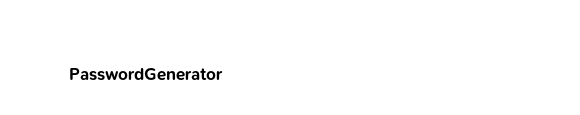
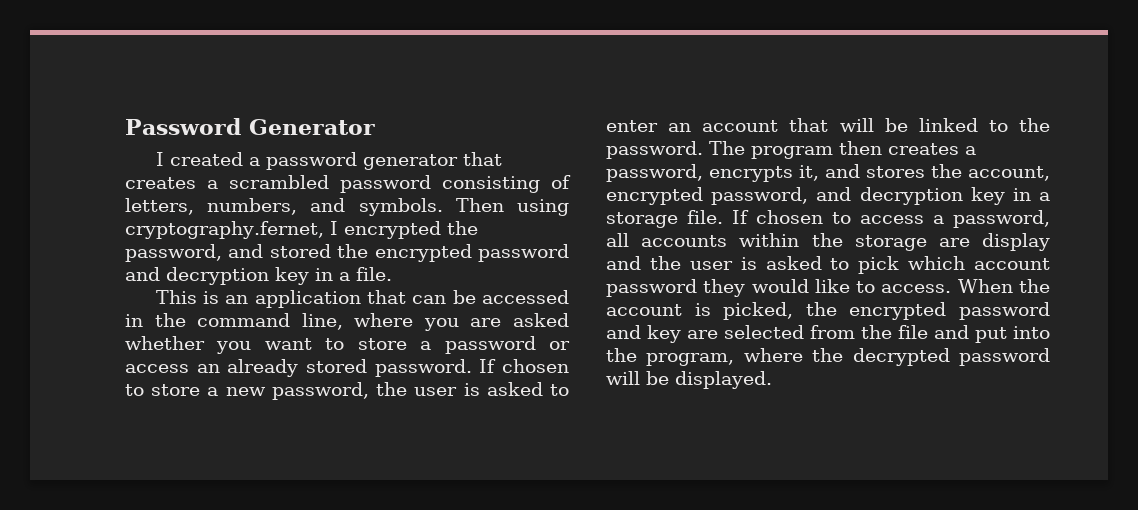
- PasswordGenerator
+ Password Generator
+ I created a password generator that creates a scrambled password consisting of letters, numbers, and symbols. Then using cryptography.fernet, I encrypted the password, and stored the encrypted password and decryption key in a file.
+ This is an application that can be accessed in the command line, where you are asked whether you want to store a password or access an already stored password. If chosen to store a new password, the user is asked to enter an account that will be linked to the password. The program then creates a password, encrypts it, and stores the account, encrypted password, and decryption key in a storage file. If chosen to access a password, all accounts within the storage are display and the user is asked to pick which account password they would like to access. When the account is picked, the encrypted password and key are selected from the file and put into the program, where the decrypted password will be displayed.

